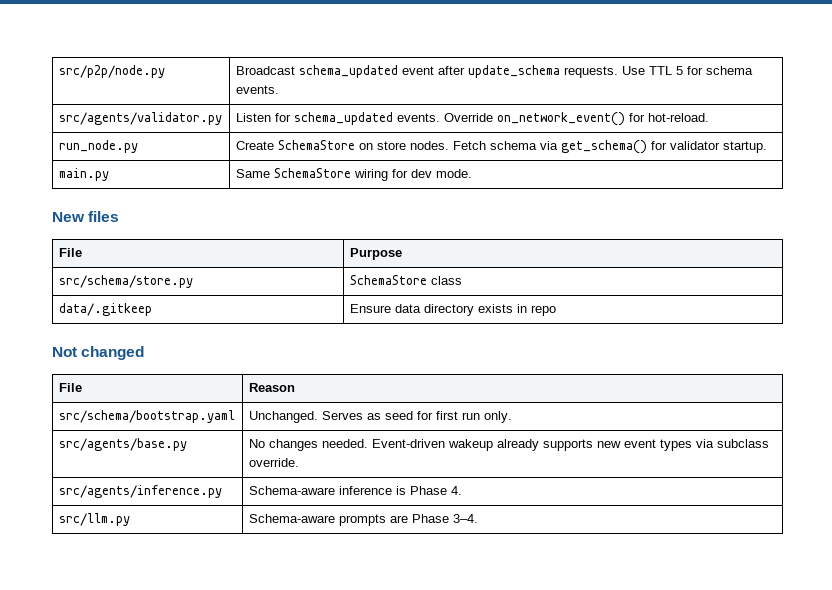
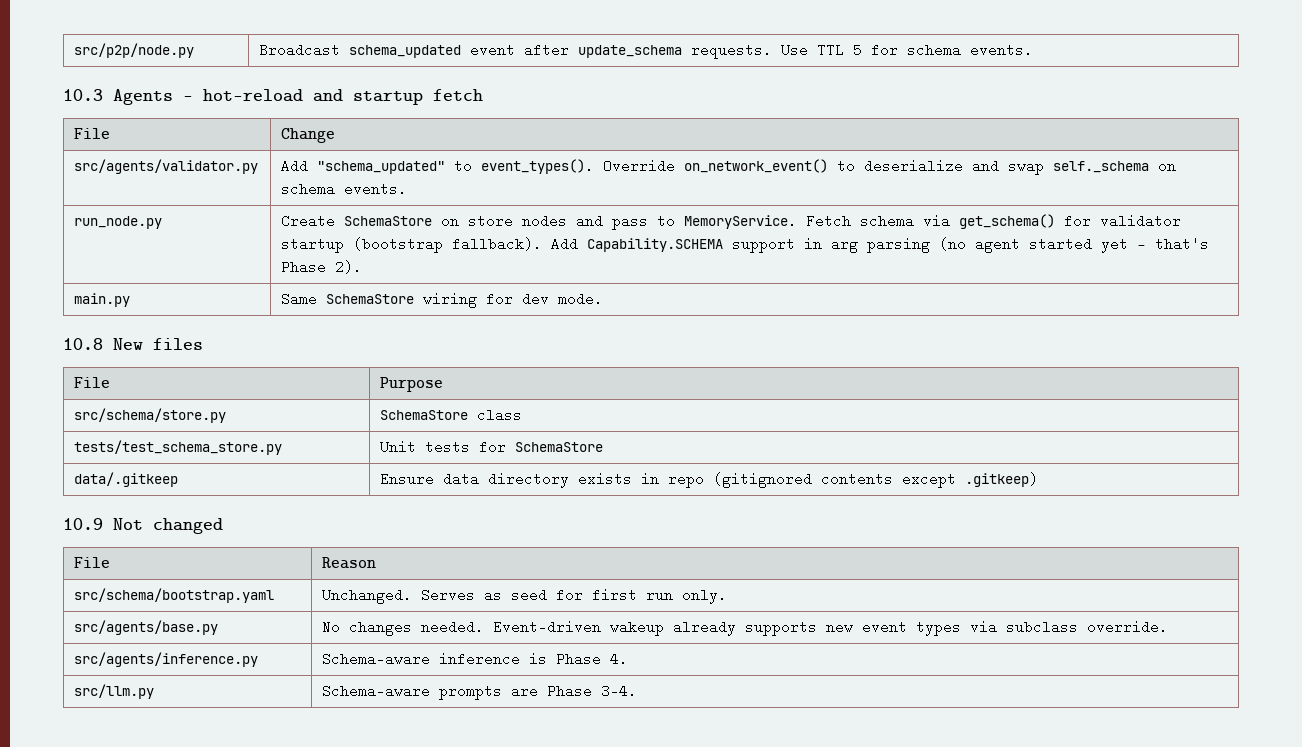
- src/agents/validator.py | Listen for schema_updated events. Override on_network_event() for hot-reload.
+ 10.3 Agents — hot-reload and startup fetch
+ File | Change
+ src/agents/validator.py | Add "schema_updated" to event_types(). Override on_network_event() to deserialize and swap self._schema on schema events.
- run_node.py | Create SchemaStore on store nodes. Fetch schema via get_schema() for validator startup.
+ run_node.py | Create SchemaStore on store nodes and pass to MemoryService. Fetch schema via get_schema() for validator startup (bootstrap fallback). Add Capability.SCHEMA support in arg parsing (no agent started yet — that's Phase 2).
- New files
+ 10.8 New files
+ tests/test_schema_store.py | Unit tests for SchemaStore
- data/.gitkeep | Ensure data directory exists in repo
- Not changed
+ data/.gitkeep | Ensure data directory exists in repo (gitignored contents except .gitkeep)
+ 10.9 Not changed

